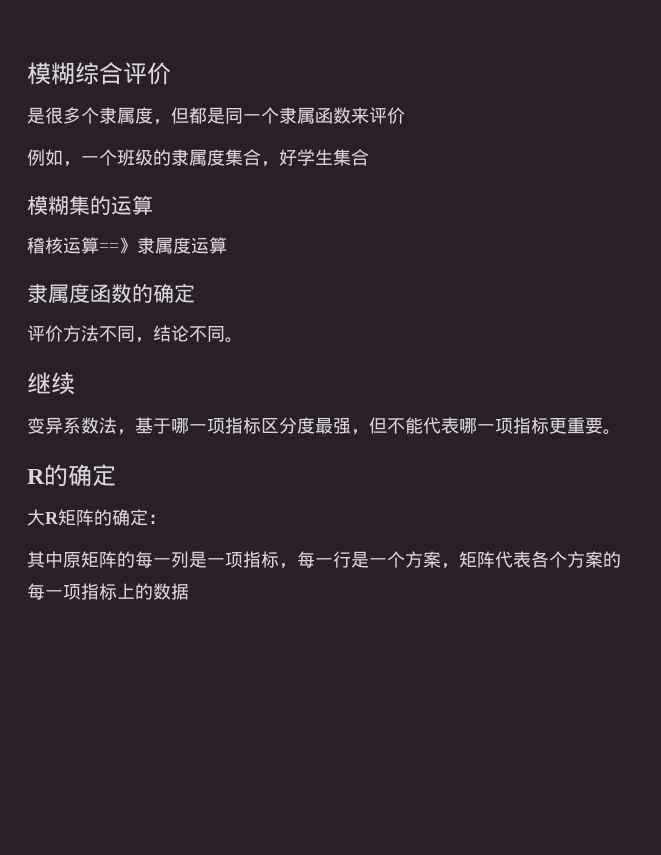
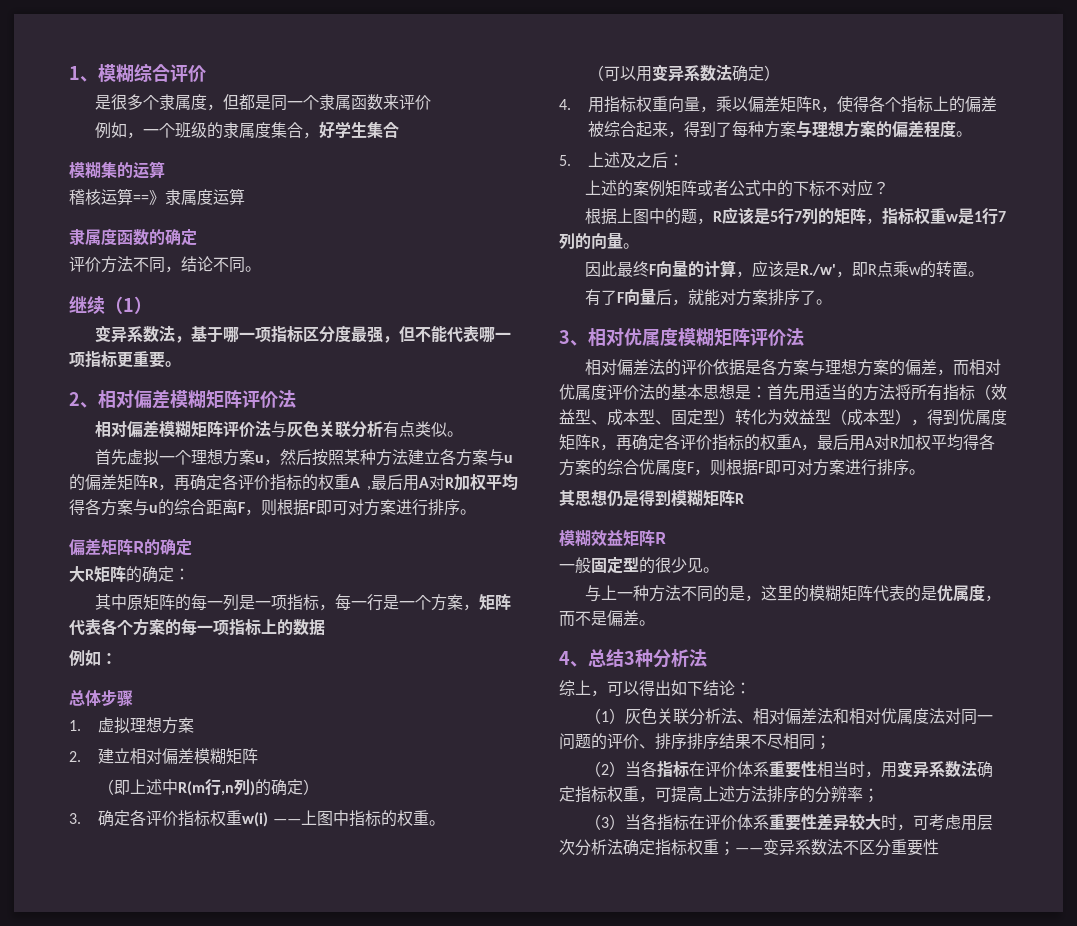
- 模糊综合评价
+ 1、模糊综合评价
- 继续
+ 继续（1）
- R的确定
+ 2、相对偏差模糊矩阵评价法
+ 相对偏差模糊矩阵评价法与灰色关联分析有点类似。
+ 首先虚拟一个理想方案u，然后按照某种方法建立各方案与u的偏差矩阵R，再确定各评价指标的权重A ,最后用A对R加权平均得各方案与u的综合距离F，则根据F即可对方案进行排序。
+ 偏差矩阵R的确定
+ 例如：
+ 总体步骤
+ 1.虚拟理想方案
+ 2.建立相对偏差模糊矩阵
+ （即上述中R(m行,n列)的确定）
+ 3.确定各评价指标权重w(i) ——上图中指标的权重。
+ （可以用变异系数法确定）
+ 4.用指标权重向量，乘以偏差矩阵R，使得各个指标上的偏差被综合起来，得到了每种方案与理想方案的偏差程度。
+ 5.上述及之后：
+ 上述的案例矩阵或者公式中的下标不对应？
+ 根据上图中的题，R应该是5行7列的矩阵，指标权重w是1行7列的向量。
+ 因此最终F向量的计算，应该是R./w'，即R点乘w的转置。
+ 有了F向量后，就能对方案排序了。
+ 3、相对优属度模糊矩阵评价法
+ 相对偏差法的评价依据是各方案与理想方案的偏差，而相对优属度评价法的基本思想是：首先用适当的方法将所有指标（效益型、成本型、固定型）转化为效益型（成本型），得到优属度矩阵R，再确定各评价指标的权重A，最后用A对R加权平均得各方案的综合优属度F，则根据F即可对方案进行排序。
+ 其思想仍是得到模糊矩阵R
+ 模糊效益矩阵R
+ 一般固定型的很少见。
+ 与上一种方法不同的是，这里的模糊矩阵代表的是优属度，而不是偏差。
+ 4、总结3种分析法
+ 综上，可以得出如下结论：
+ （1）灰色关联分析法、相对偏差法和相对优属度法对同一问题的评价、排序排序结果不尽相同；
+ （2）当各指标在评价体系重要性相当时，用变异系数法确定指标权重，可提高上述方法排序的分辨率；
+ （3）当各指标在评价体系重要性差异较大时，可考虑用层次分析法确定指标权重；——变异系数法不区分重要性

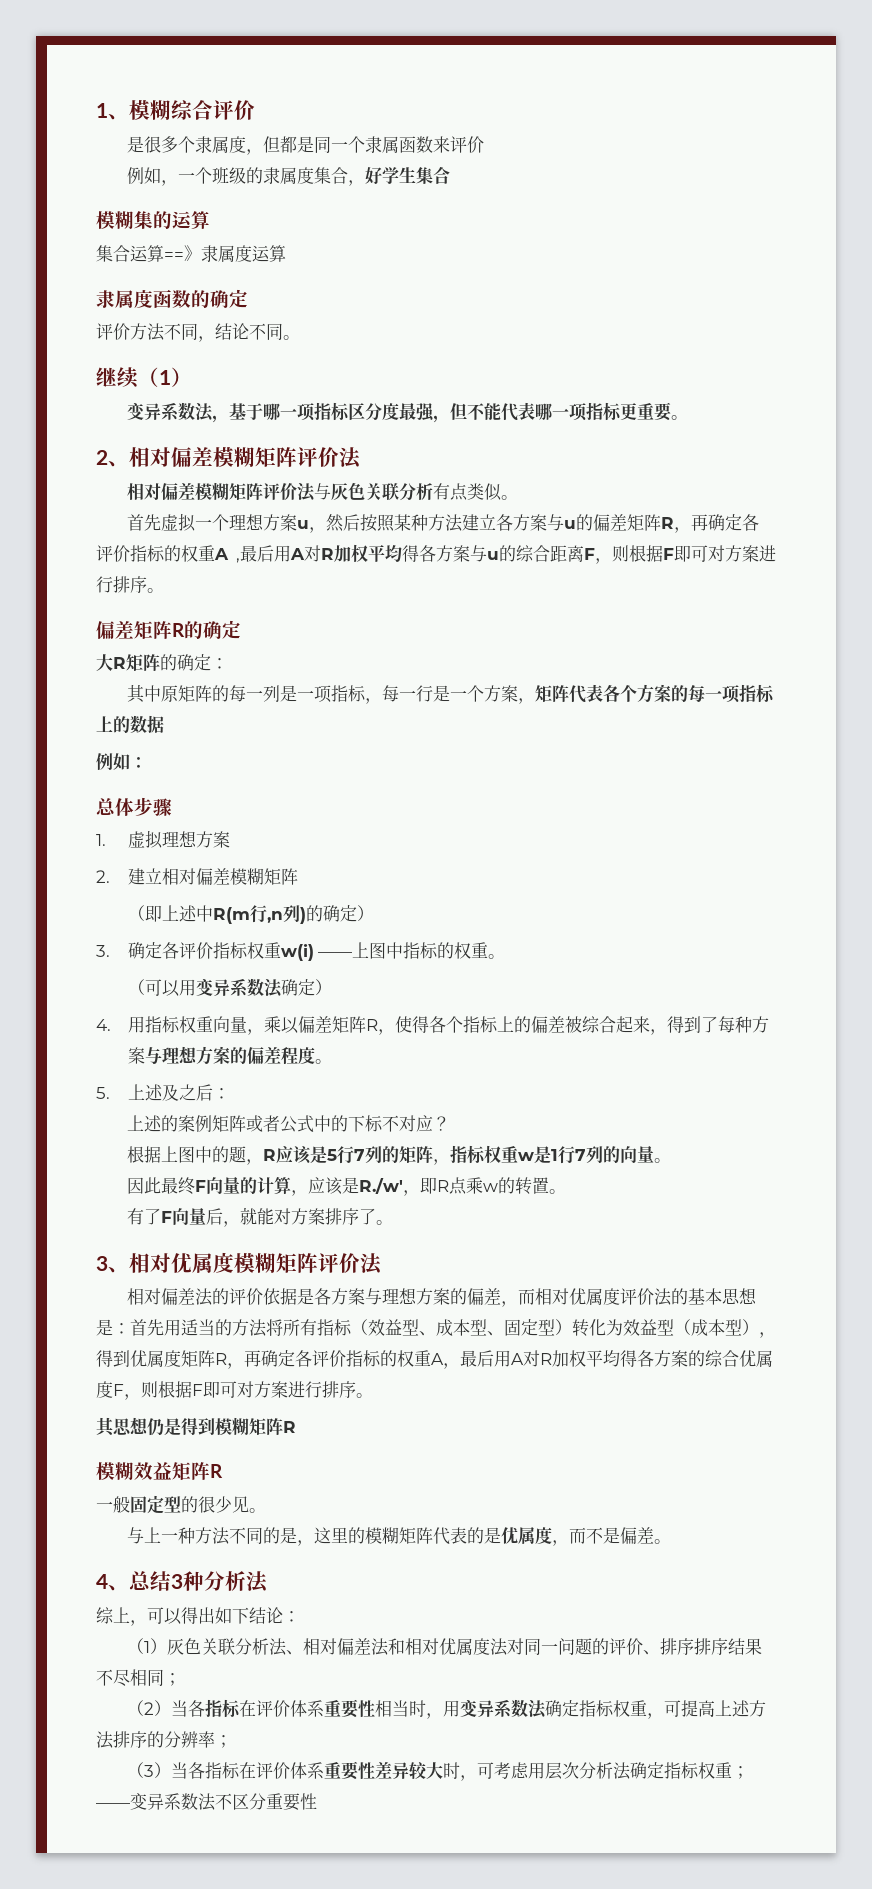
- 稽核运算==》隶属度运算
+ 集合运算==》隶属度运算

